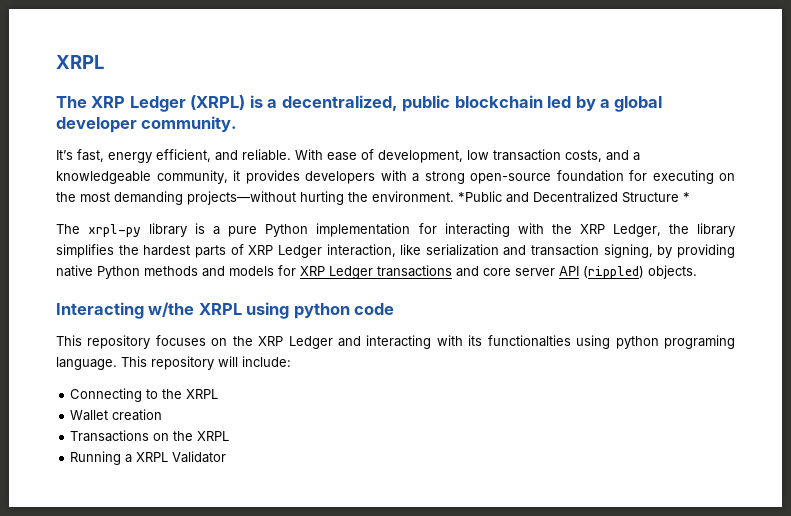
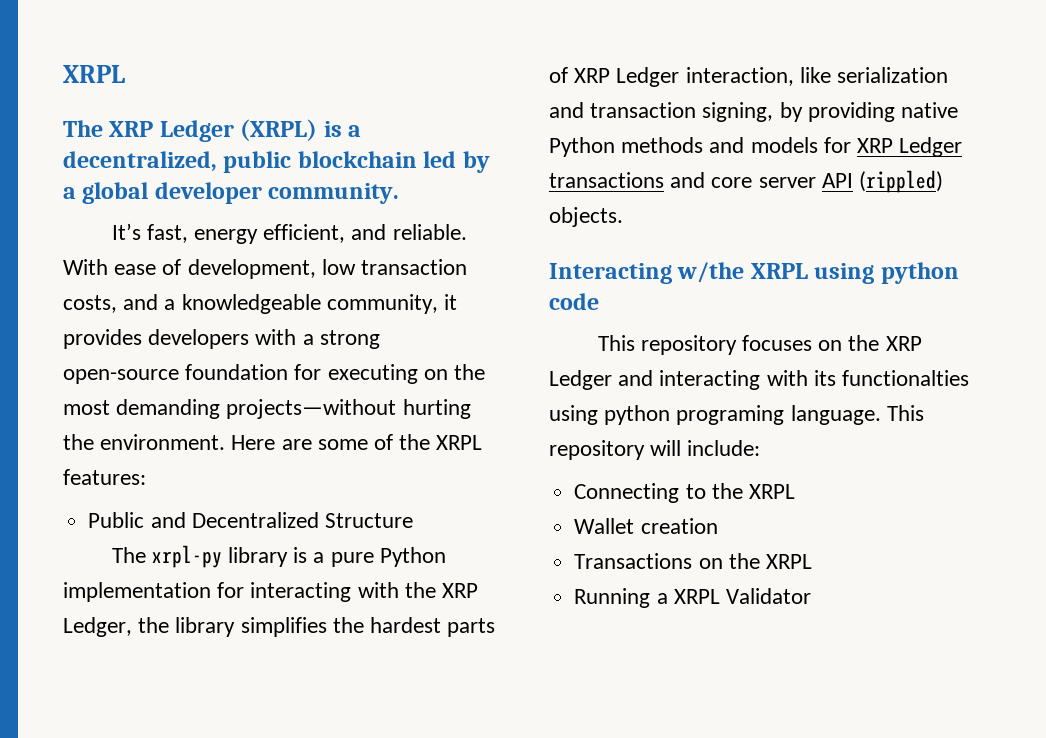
- *Public and Decentralized Structure *
+ Here are some of the XRPL features:
+ Public and Decentralized Structure

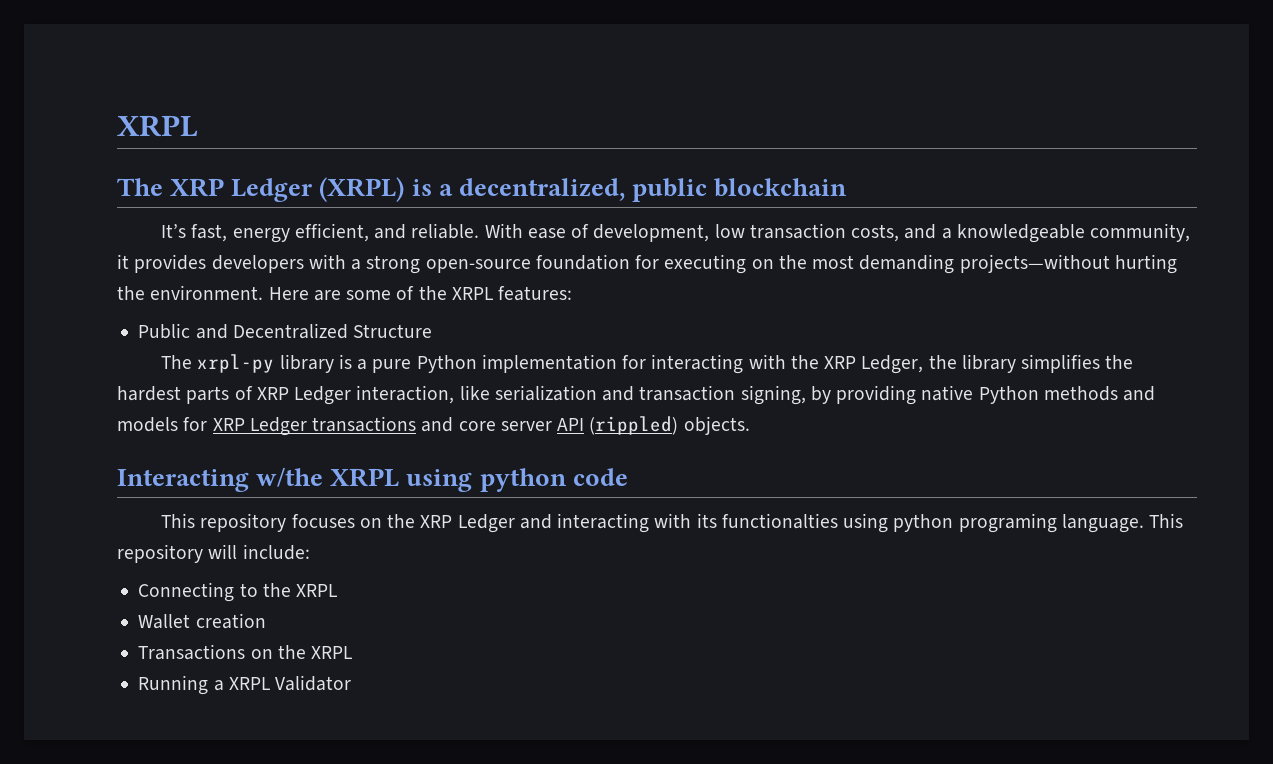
- The XRP Ledger (XRPL) is a decentralized, public blockchain led by a global developer community.
+ The XRP Ledger (XRPL) is a decentralized, public blockchain

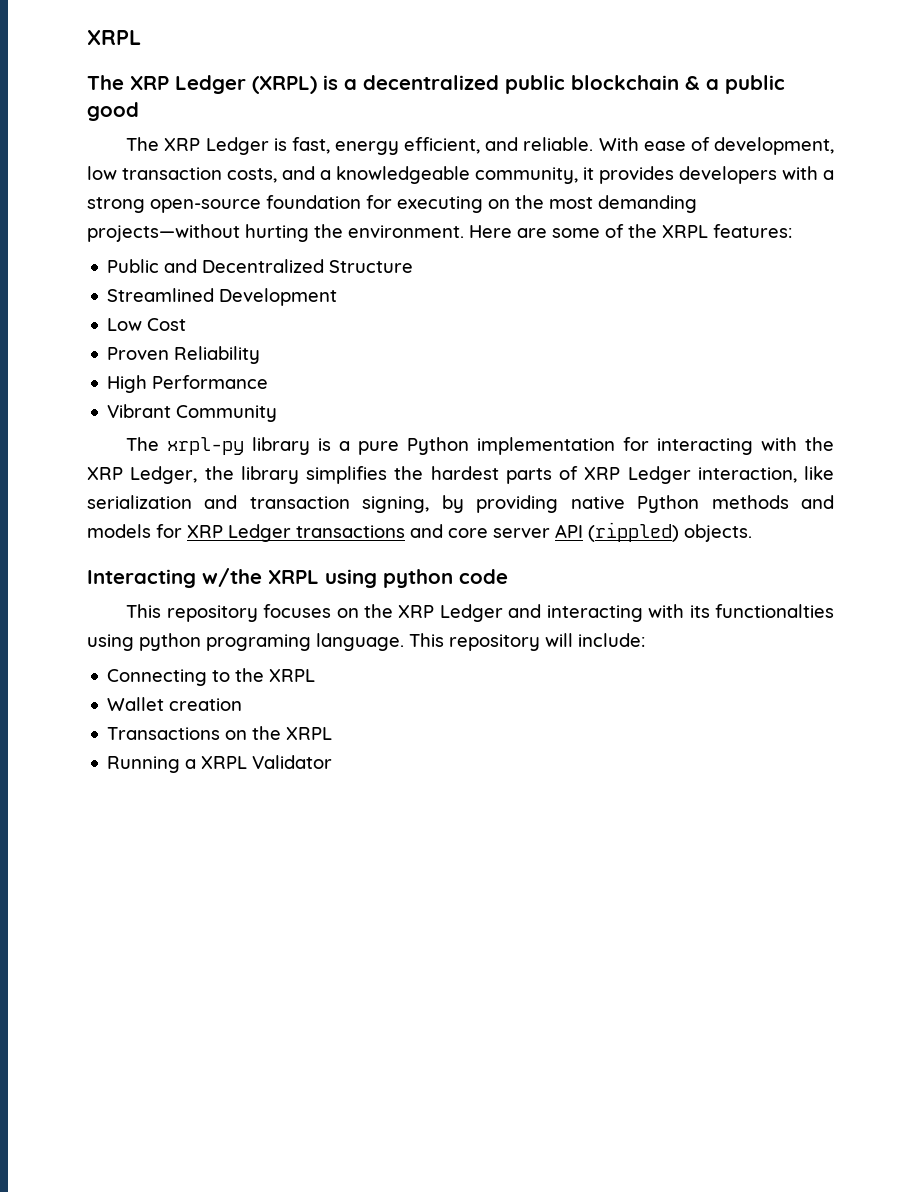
- The XRP Ledger (XRPL) is a decentralized, public blockchain
- It’s fast, energy efficient, and reliable.
+ The XRP Ledger (XRPL) is a decentralized public blockchain & a public good
+ The XRP Ledger is fast, energy efficient, and reliable.
+ Streamlined Development
+ Low Cost
+ Proven Reliability
+ High Performance
+ Vibrant Community

